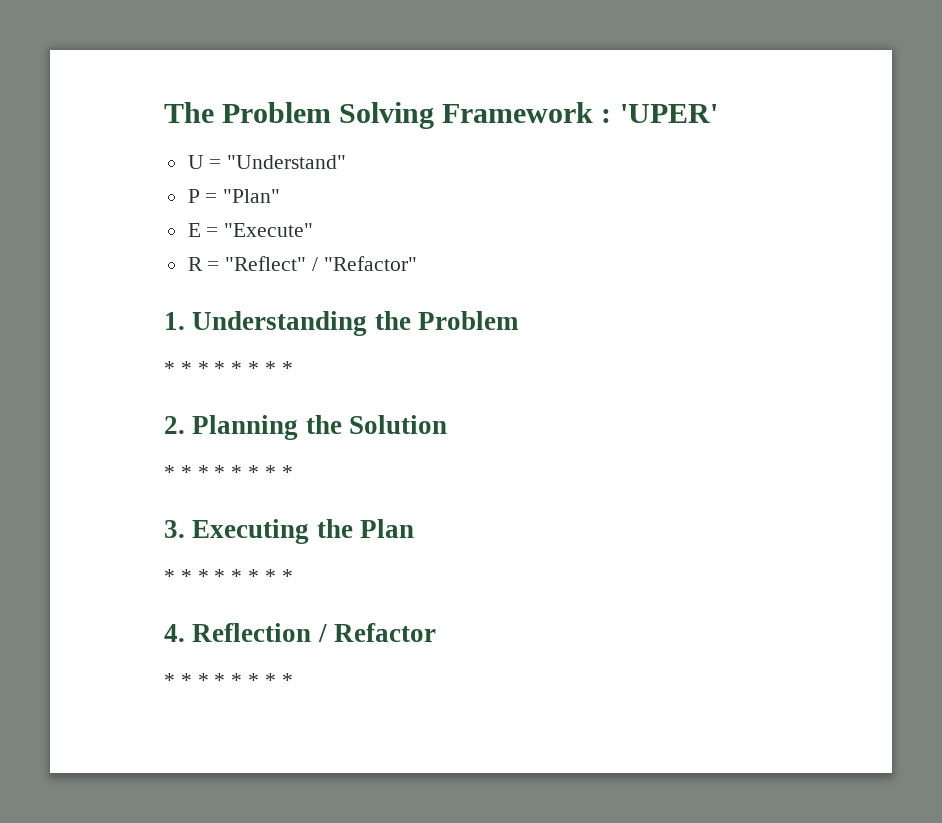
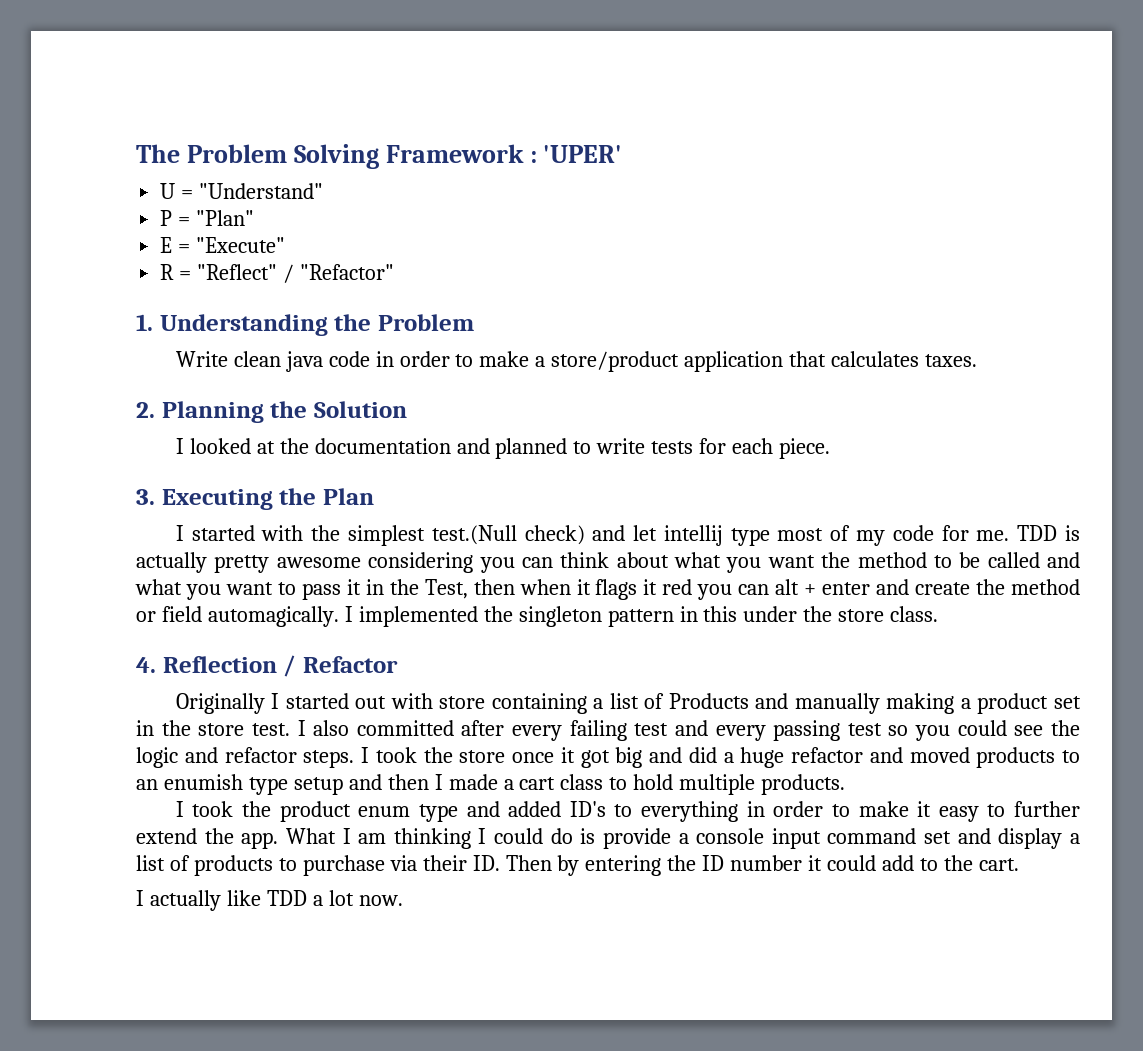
  1. Understanding the Problem
- * * * * * * * *
+ Write clean java code in order to make a store/product application that calculates taxes.
  2. Planning the Solution
- * * * * * * * *
+ I looked at the documentation and planned to write tests for each piece.
  3. Executing the Plan
- * * * * * * * *
+ I started with the simplest test.(Null check) and let intellij type most of my code for me. TDD is actually pretty awesome considering you can think about what you want the method to be called and what you want to pass it in the Test, then when it flags it red you can alt + enter and create the method or field automagically. I implemented the singleton pattern in this under the store class.
  4. Reflection / Refactor
- * * * * * * * *
+ Originally I started out with store containing a list of Products and manually making a product set in the store test. I also committed after every failing test and every passing test so you could see the logic and refactor steps. I took the store once it got big and did a huge refactor and moved products to an enumish type setup and then I made a cart class to hold multiple products.
+ I took the product enum type and added ID's to everything in order to make it easy to further extend the app. What I am thinking I could do is provide a console input command set and display a list of products to purchase via their ID. Then by entering the ID number it could add to the cart.
+ I actually like TDD a lot now.

